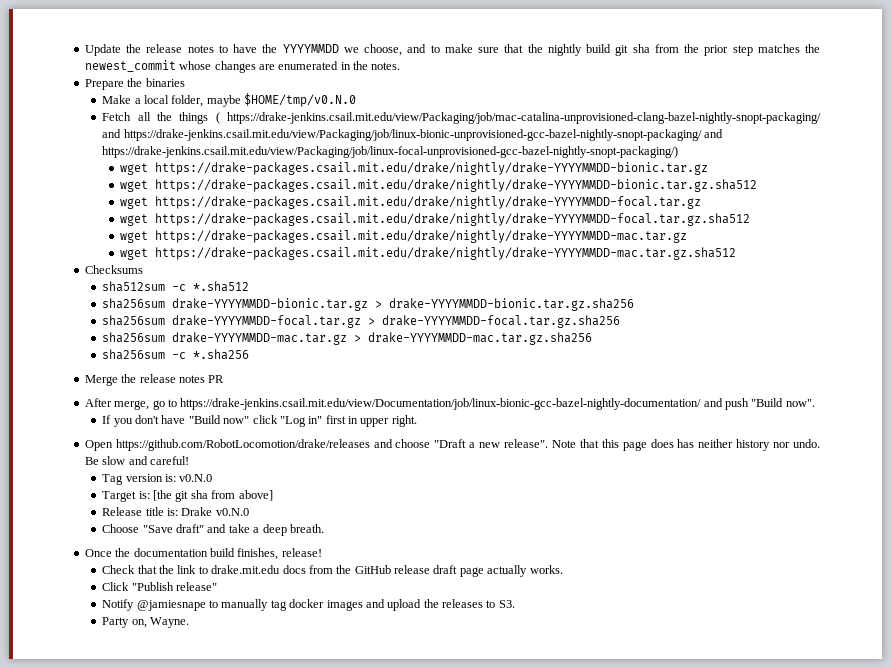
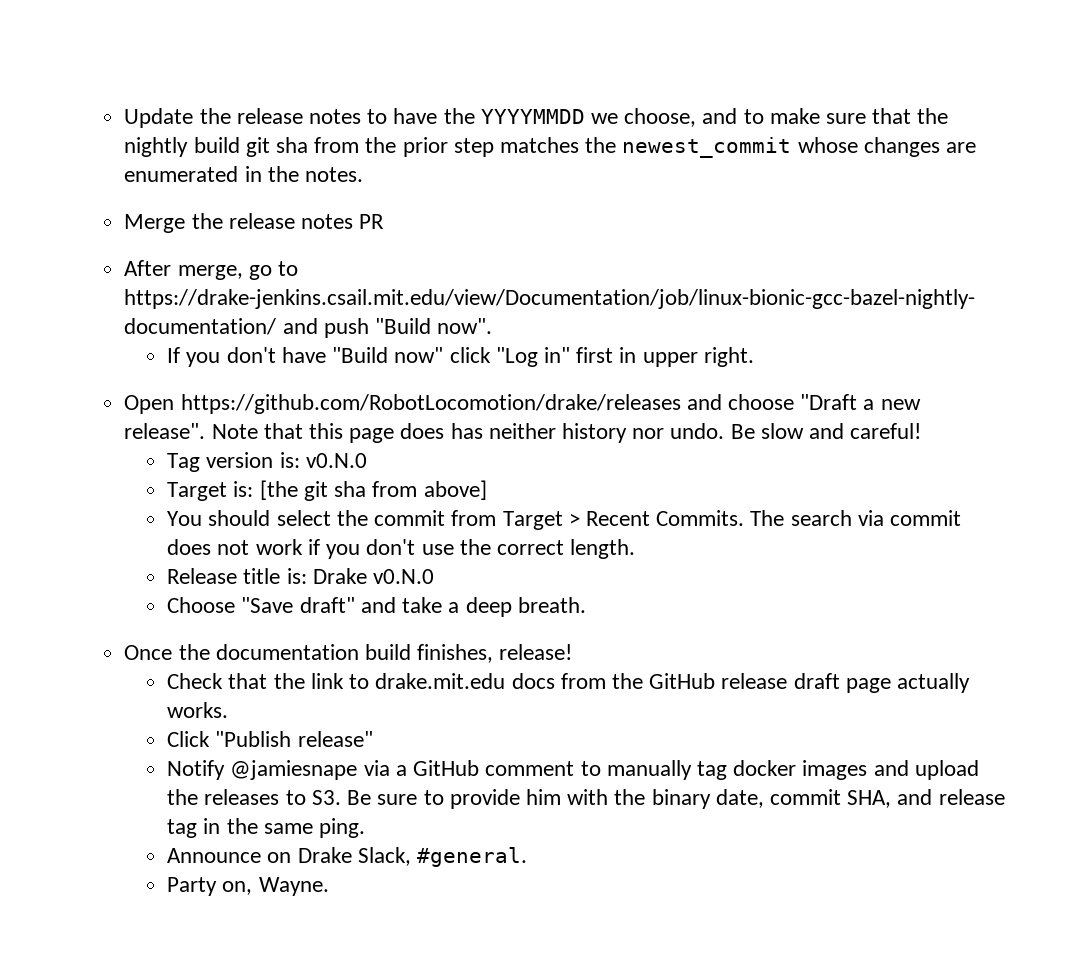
- Prepare the binaries
- Make a local folder, maybe $HOME/tmp/v0.N.0
- Fetch all the things ( https://drake-jenkins.csail.mit.edu/view/Packaging/job/mac-catalina-unprovisioned-clang-bazel-nightly-snopt-packaging/ and https://drake-jenkins.csail.mit.edu/view/Packaging/job/linux-bionic-unprovisioned-gcc-bazel-nightly-snopt-packaging/ and https://drake-jenkins.csail.mit.edu/view/Packaging/job/linux-focal-unprovisioned-gcc-bazel-nightly-snopt-packaging/)
- wget https://drake-packages.csail.mit.edu/drake/nightly/drake-YYYYMMDD-bionic.tar.gz
- wget https://drake-packages.csail.mit.edu/drake/nightly/drake-YYYYMMDD-bionic.tar.gz.sha512
- wget https://drake-packages.csail.mit.edu/drake/nightly/drake-YYYYMMDD-focal.tar.gz
- wget https://drake-packages.csail.mit.edu/drake/nightly/drake-YYYYMMDD-focal.tar.gz.sha512
- wget https://drake-packages.csail.mit.edu/drake/nightly/drake-YYYYMMDD-mac.tar.gz
- wget https://drake-packages.csail.mit.edu/drake/nightly/drake-YYYYMMDD-mac.tar.gz.sha512
- Checksums
- sha512sum -c *.sha512
- sha256sum drake-YYYYMMDD-bionic.tar.gz > drake-YYYYMMDD-bionic.tar.gz.sha256
- sha256sum drake-YYYYMMDD-focal.tar.gz > drake-YYYYMMDD-focal.tar.gz.sha256
- sha256sum drake-YYYYMMDD-mac.tar.gz > drake-YYYYMMDD-mac.tar.gz.sha256
- sha256sum -c *.sha256
+ You should select the commit from Target > Recent Commits. The search via commit does not work if you don't use the correct length.
- Notify @jamiesnape to manually tag docker images and upload the releases to S3.
+ Notify @jamiesnape via a GitHub comment to manually tag docker images and upload the releases to S3. Be sure to provide him with the binary date, commit SHA, and release tag in the same ping.
+ Announce on Drake Slack, #general.

